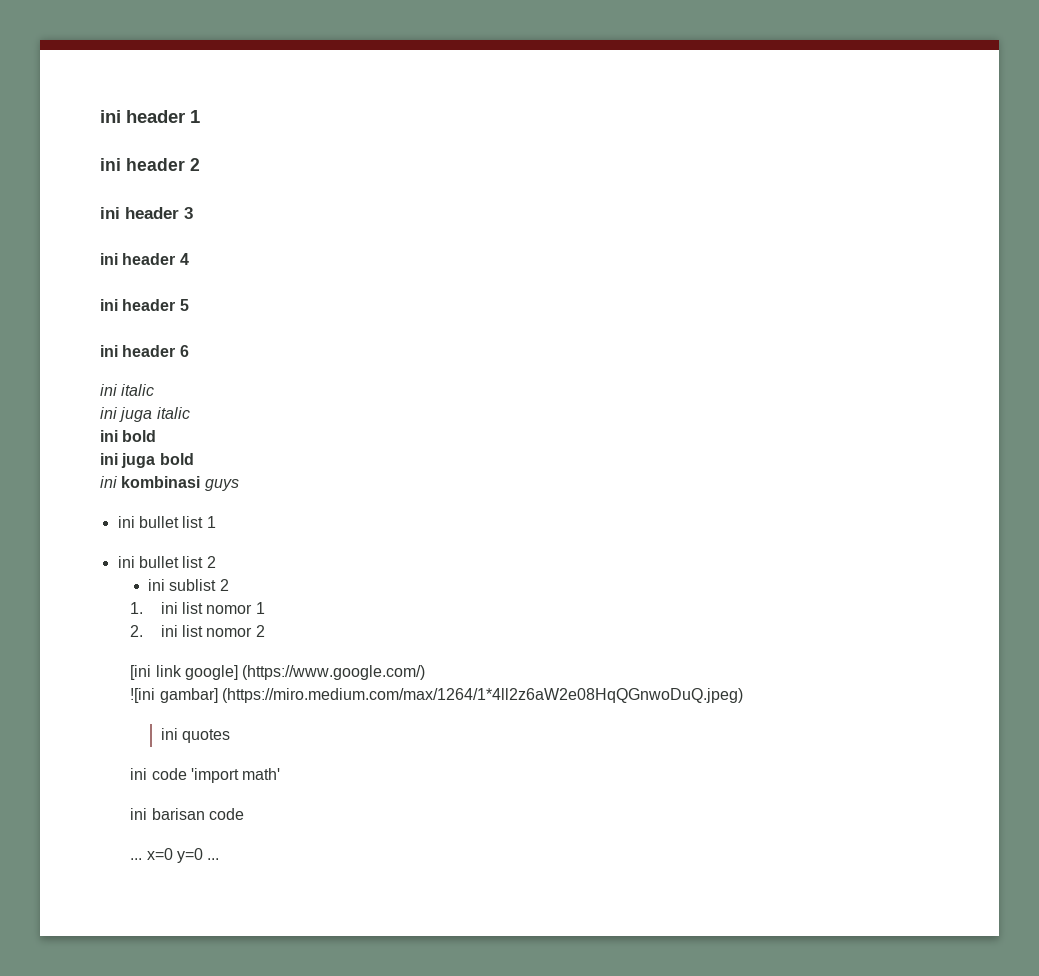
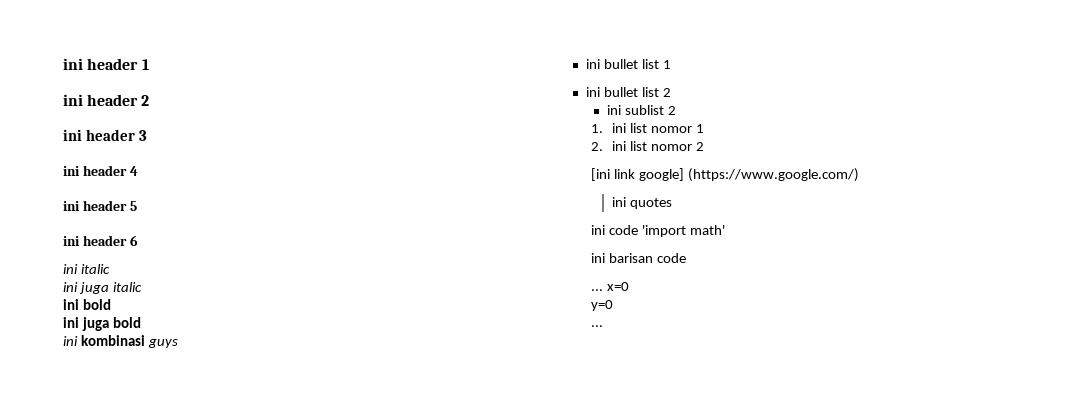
- ![ini gambar] (https://miro.medium.com/max/1264/1*4ll2z6aW2e08HqQGnwoDuQ.jpeg)
- ... x=0 y=0 ...
+ ... x=0
+ y=0
+ ...

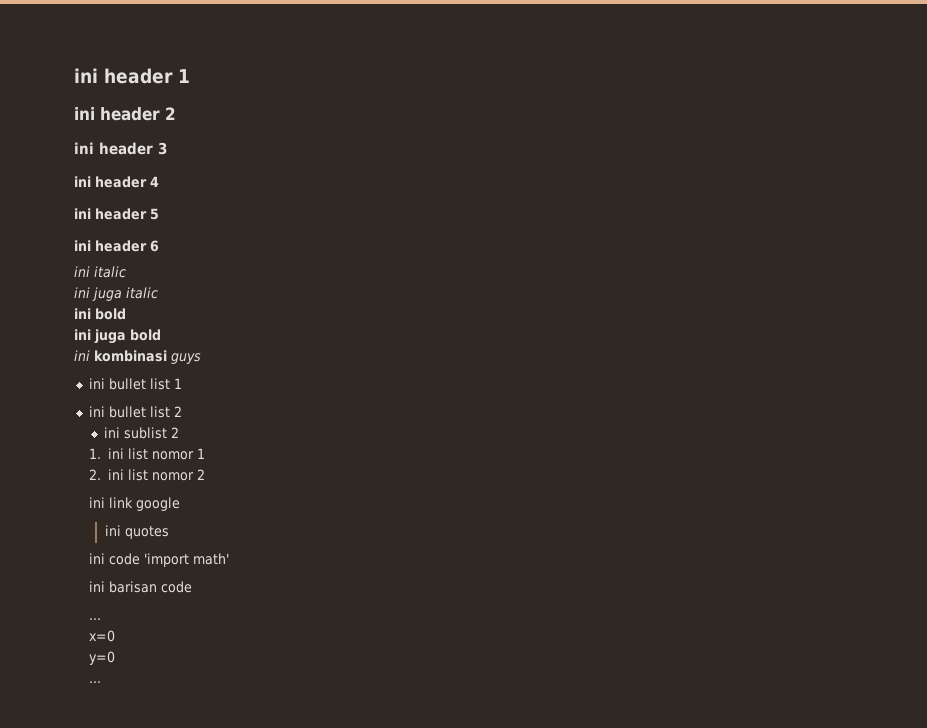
- [ini link google] (https://www.google.com/)
+ ini link google
  ini barisan code
- ... x=0
+ ...
+ x=0

